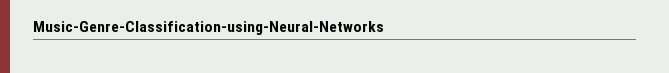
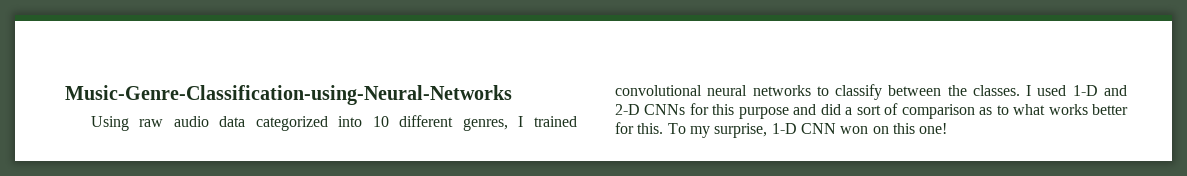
+ Using raw audio data categorized into 10 different genres, I trained convolutional neural networks to classify between the classes. I used 1-D and 2-D CNNs for this purpose and did a sort of comparison as to what works better for this. To my surprise, 1-D CNN won on this one!

